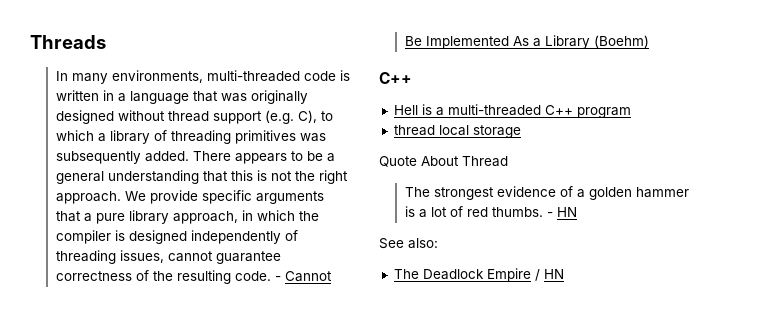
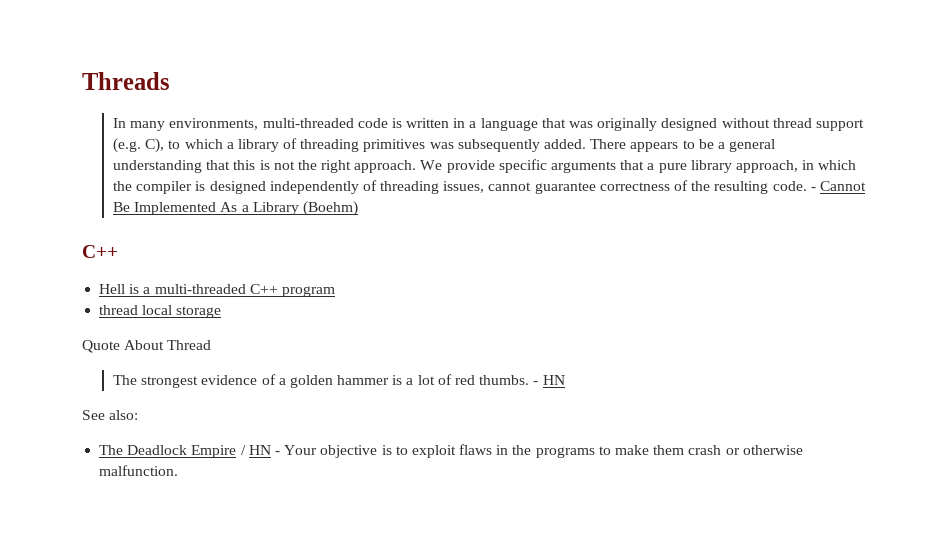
- The Deadlock Empire / HN
+ The Deadlock Empire / HN - Your objective is to exploit flaws in the programs to make them crash or otherwise malfunction.

